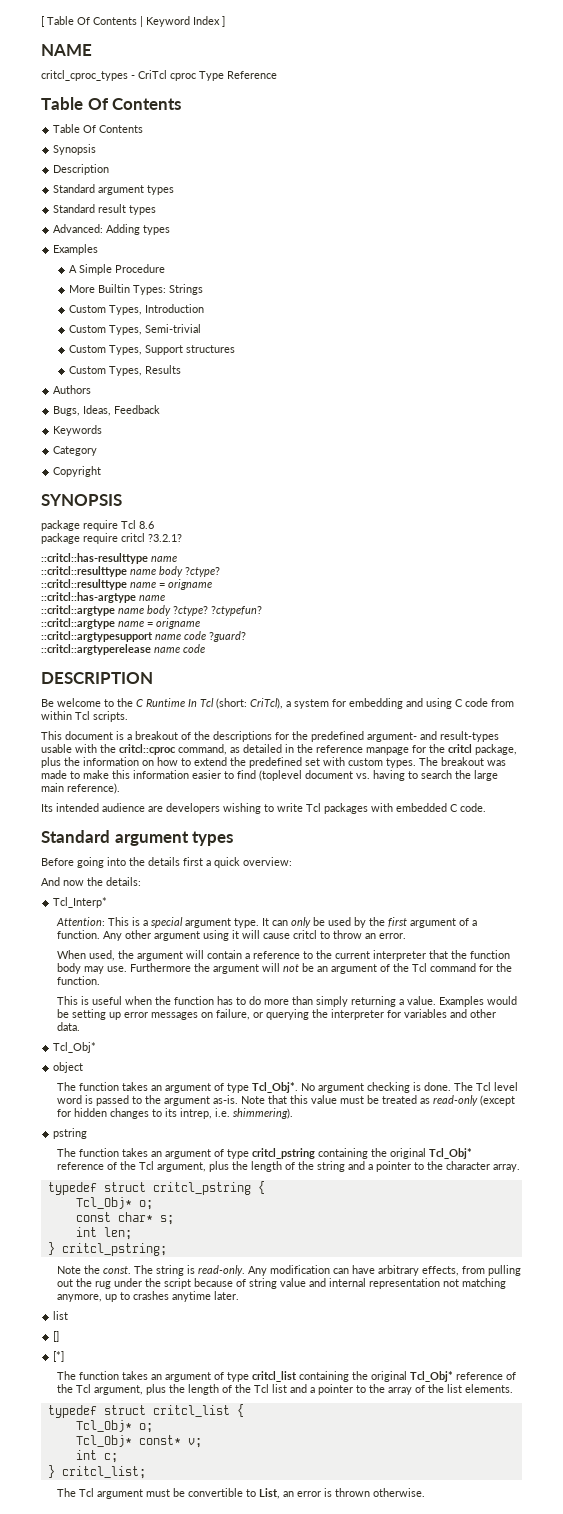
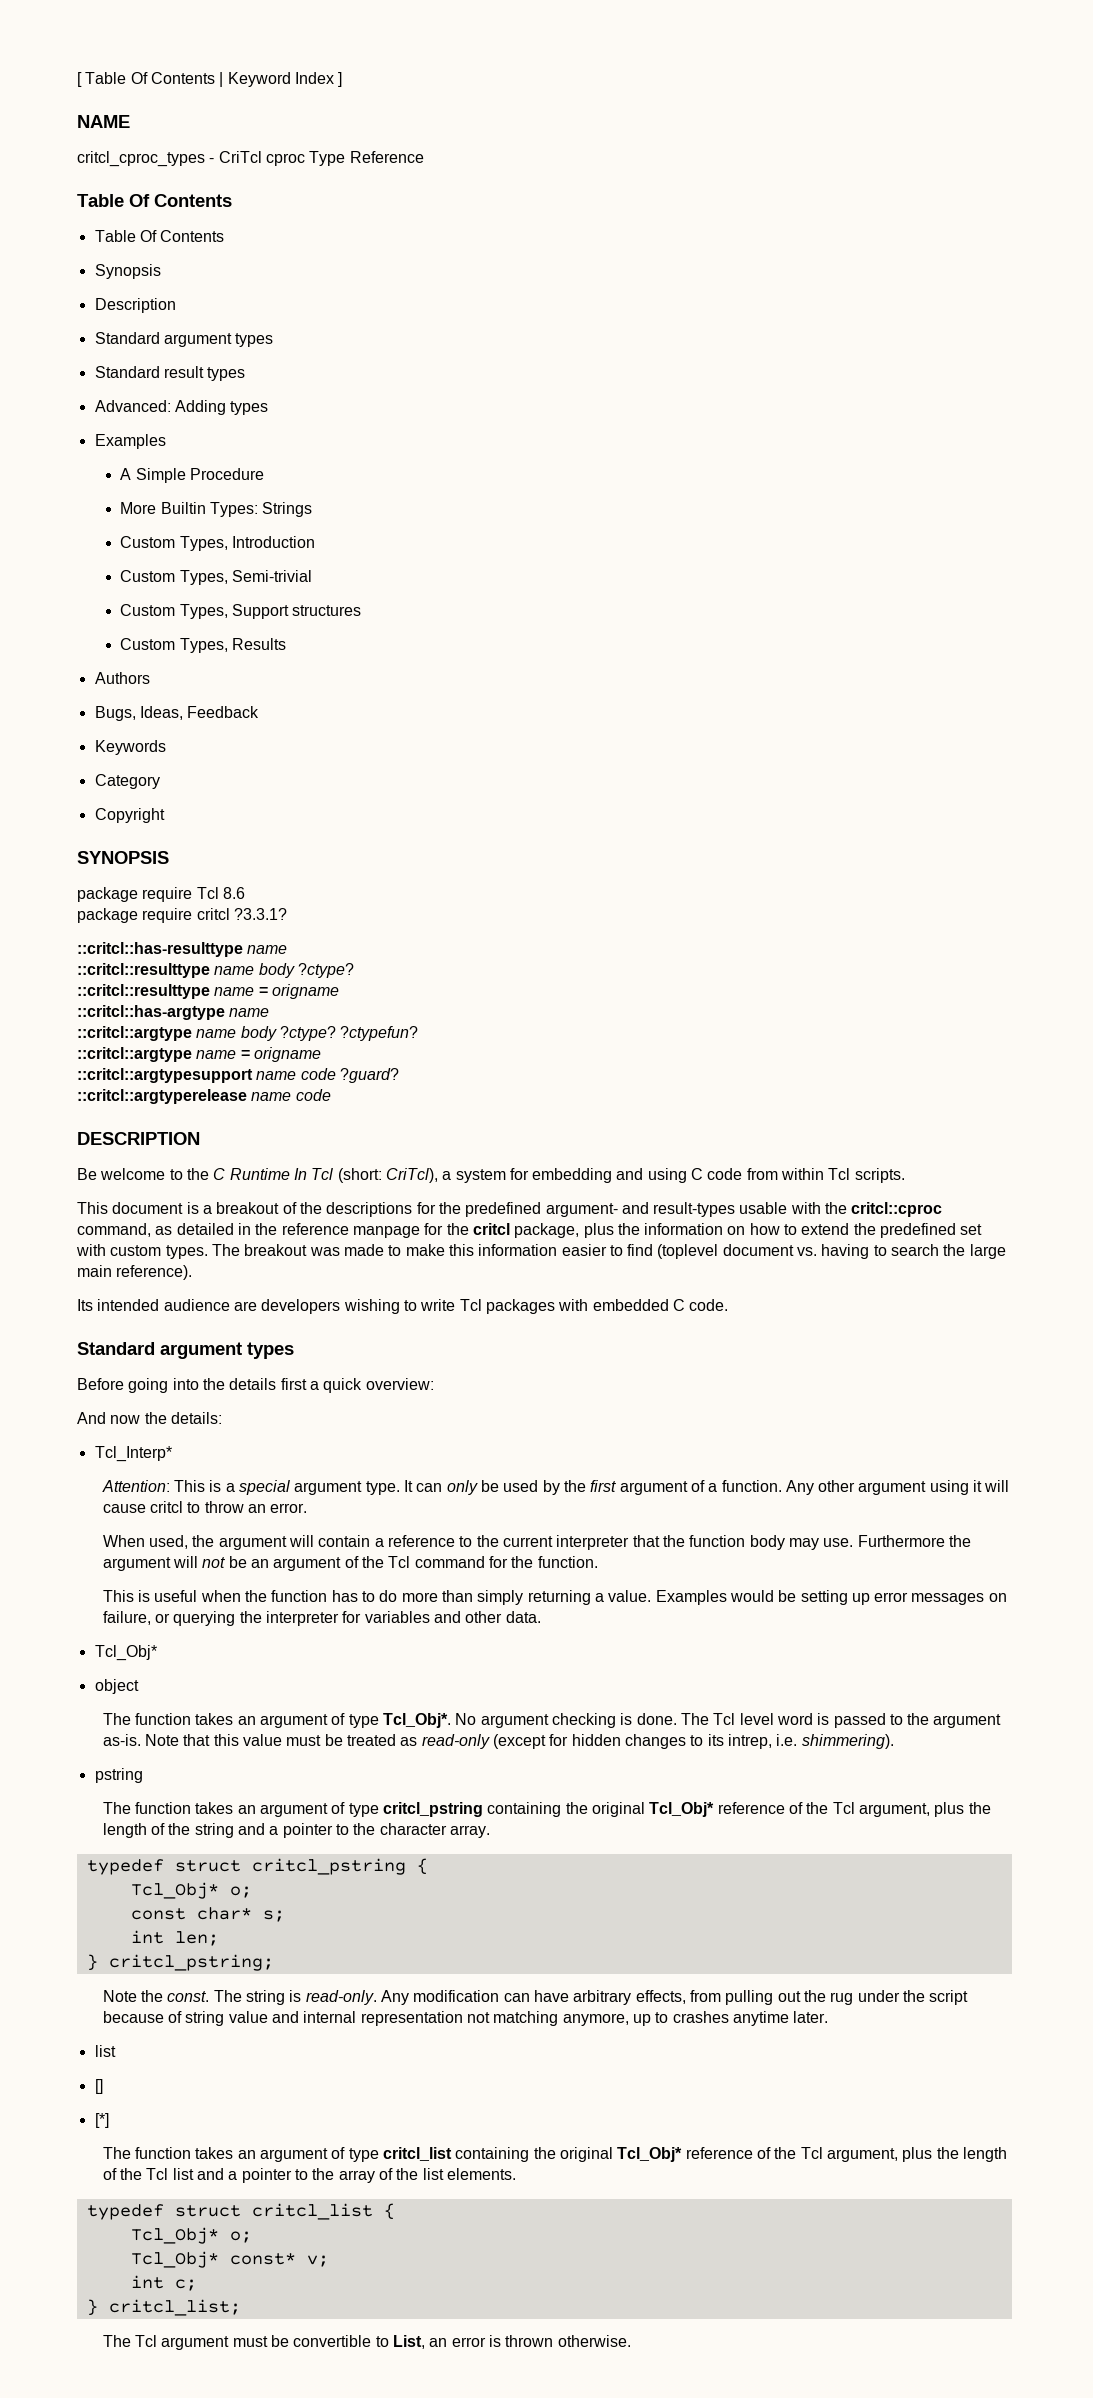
- package require critcl ?3.2.1?
+ package require critcl ?3.3.1?

